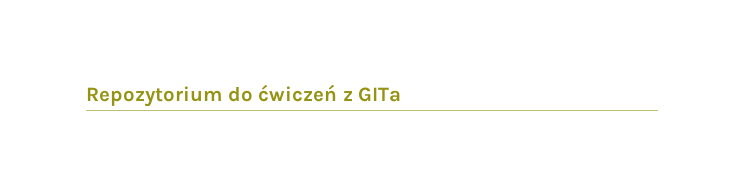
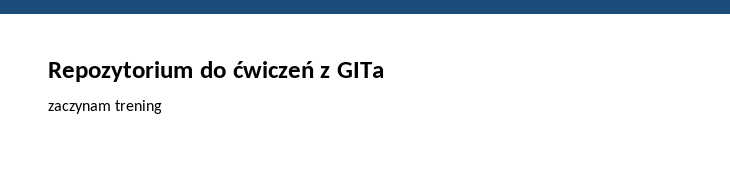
+ zaczynam trening

